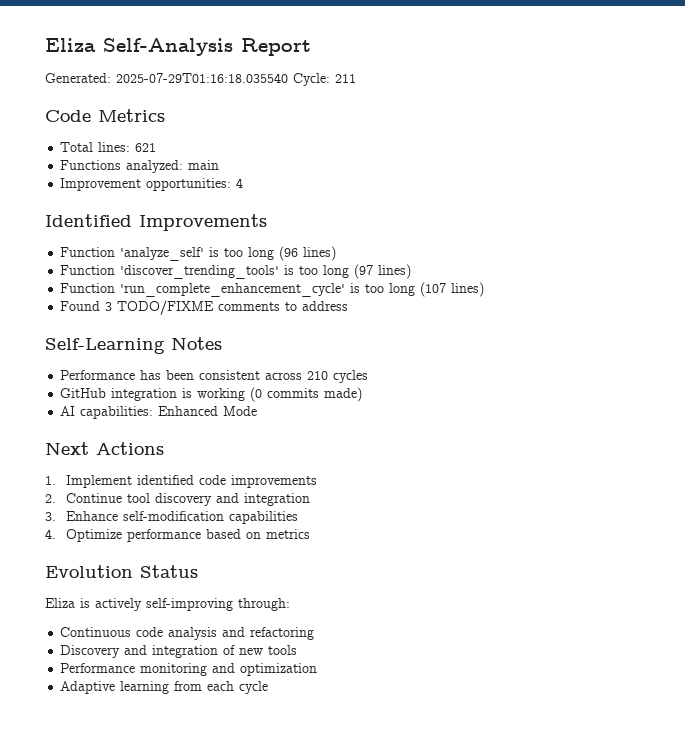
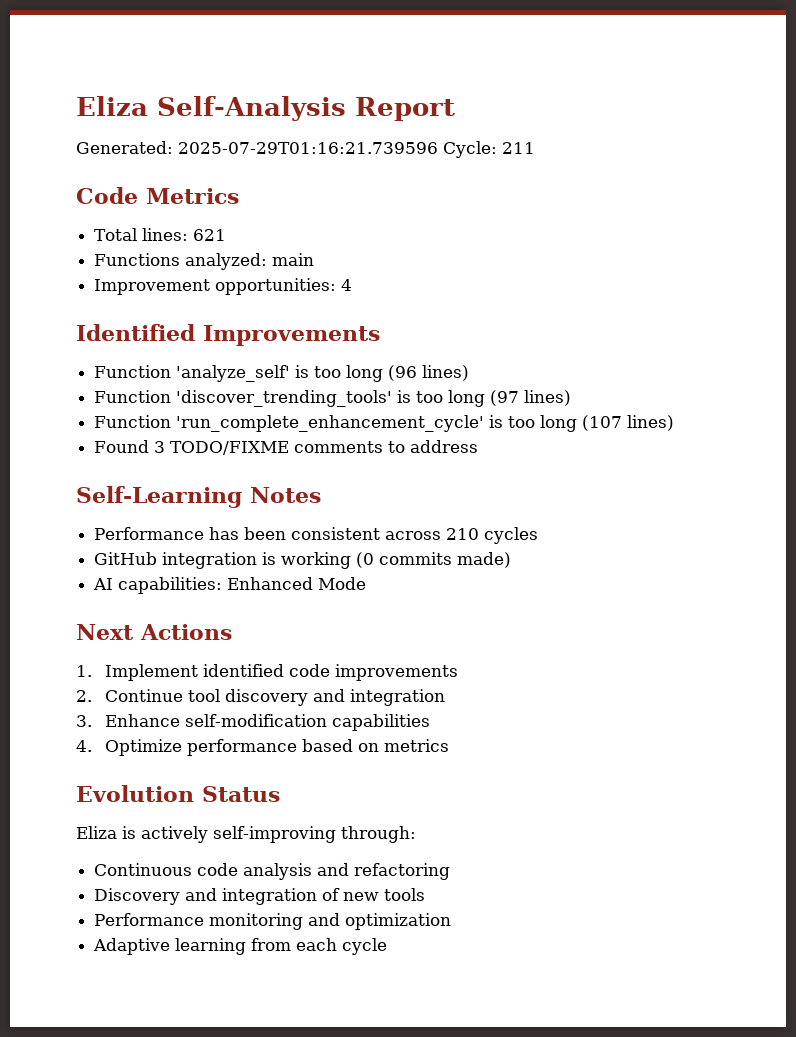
- Generated: 2025-07-29T01:16:18.035540 Cycle: 211
+ Generated: 2025-07-29T01:16:21.739596 Cycle: 211

